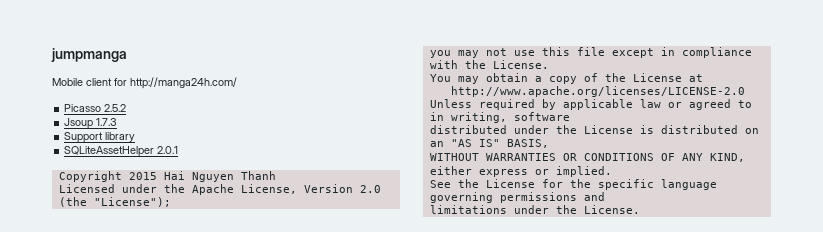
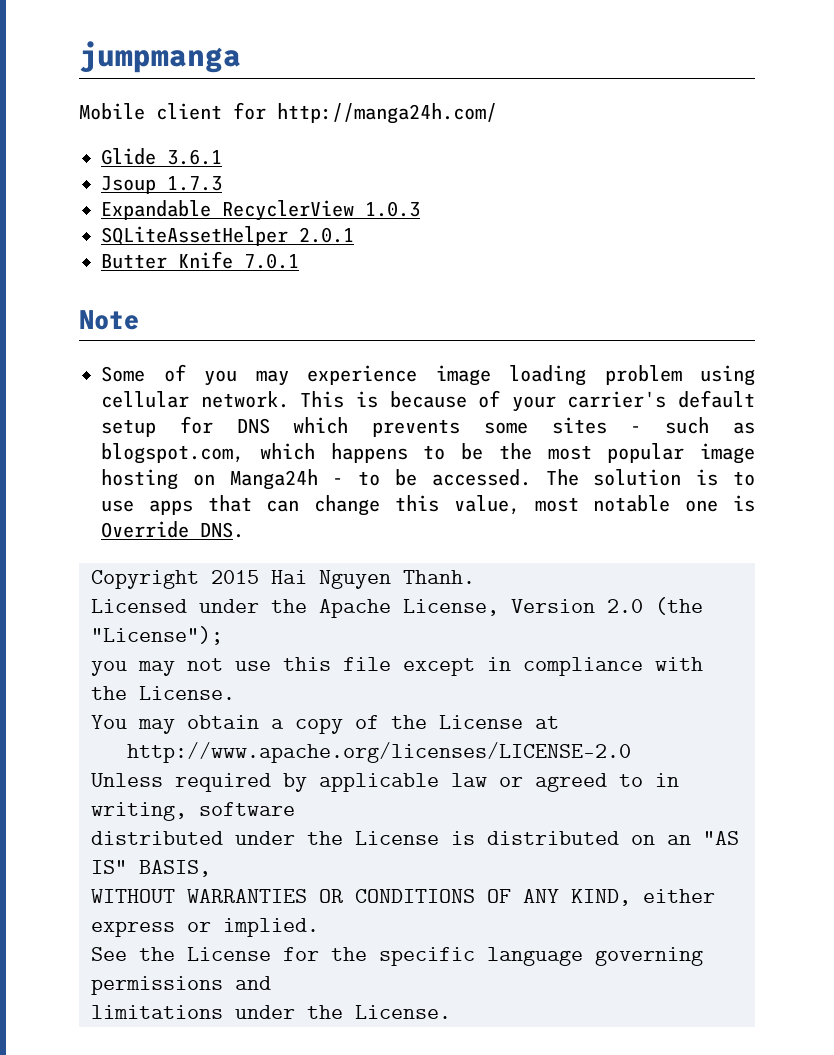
- Picasso 2.5.2
+ Glide 3.6.1
- Support library
+ Expandable RecyclerView 1.0.3
+ Butter Knife 7.0.1
+ Note
+ Some of you may experience image loading problem using cellular network. This is because of your carrier's default setup for DNS which prevents some sites - such as blogspot.com, which happens to be the most popular image hosting on Manga24h - to be accessed. The solution is to use apps that can change this value, most notable one is Override DNS.
- Copyright 2015 Hai Nguyen Thanh
+ Copyright 2015 Hai Nguyen Thanh.

